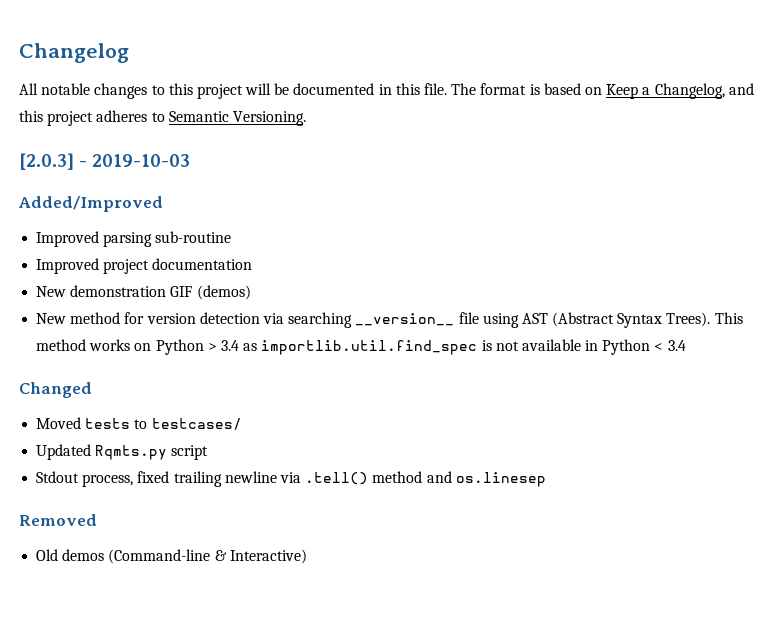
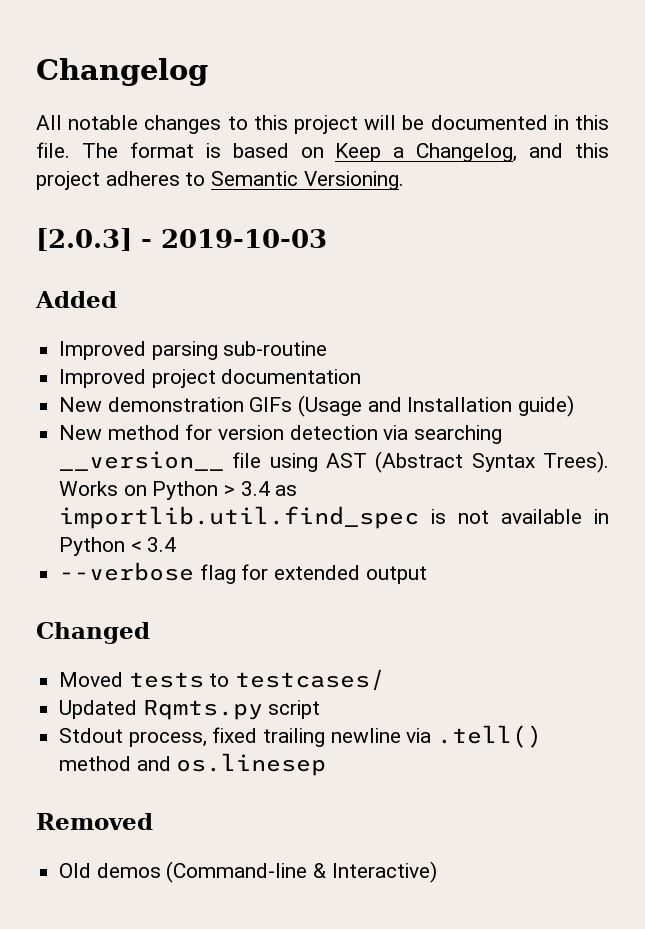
- Added/Improved
+ Added
- New demonstration GIF (demos)
+ New demonstration GIFs (Usage and Installation guide)
- This method works on Python > 3.4 as importlib.util.find_spec is not available in Python < 3.4
+ Works on Python > 3.4 as importlib.util.find_spec is not available in Python < 3.4
+ --verbose flag for extended output

